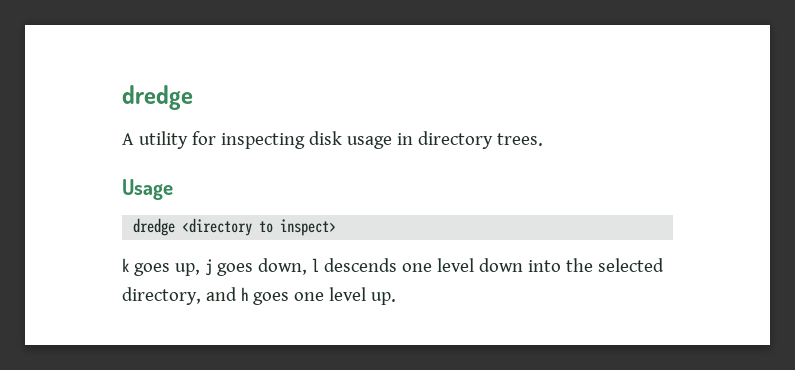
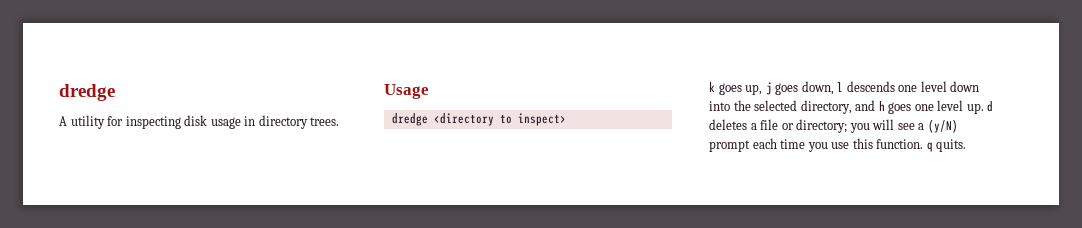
- k goes up, j goes down, l descends one level down into the selected directory, and h goes one level up.
+ k goes up, j goes down, l descends one level down into the selected directory, and h goes one level up. d deletes a file or directory; you will see a (y/N) prompt each time you use this function. q quits.

